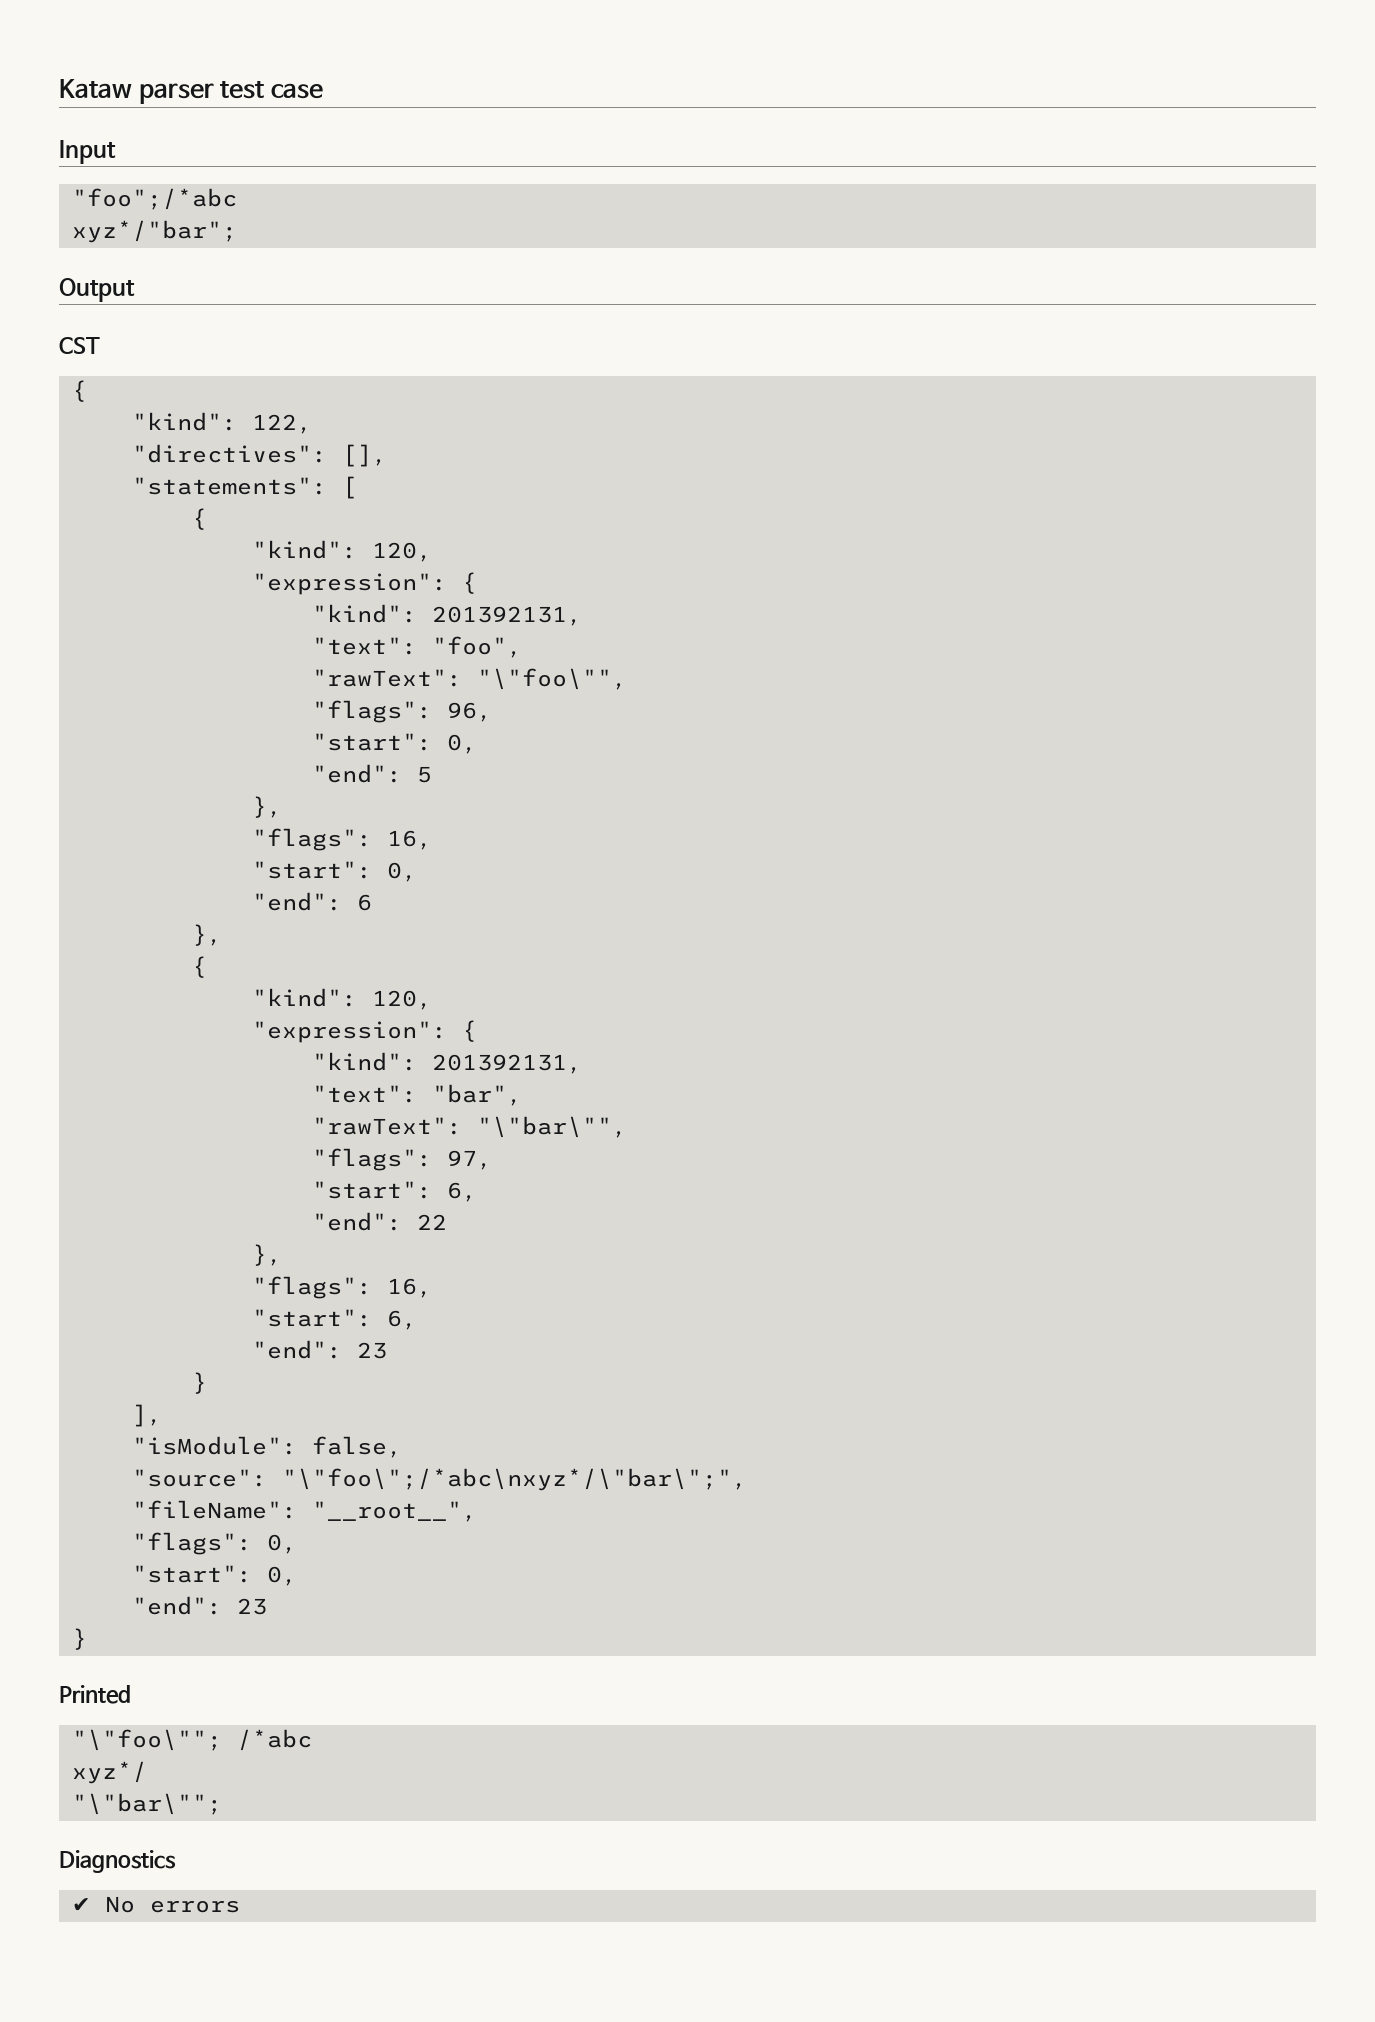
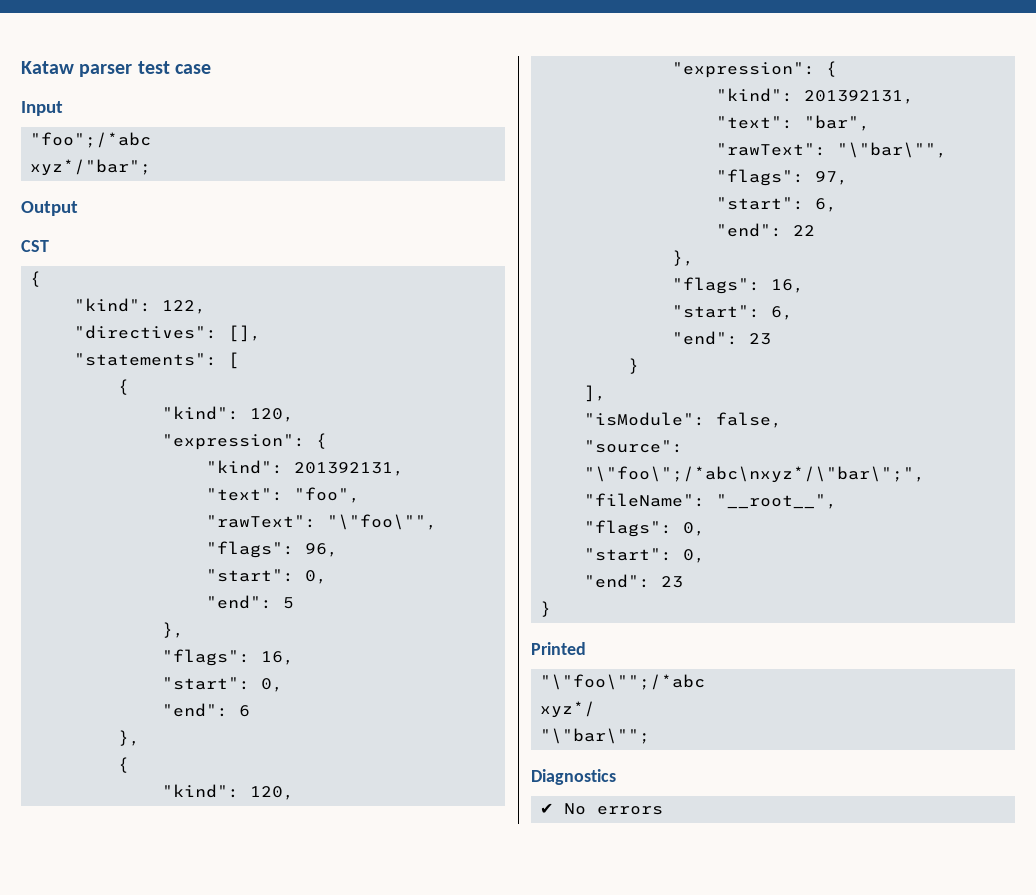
- "\"foo\""; /*abc
+ "\"foo\"";/*abc

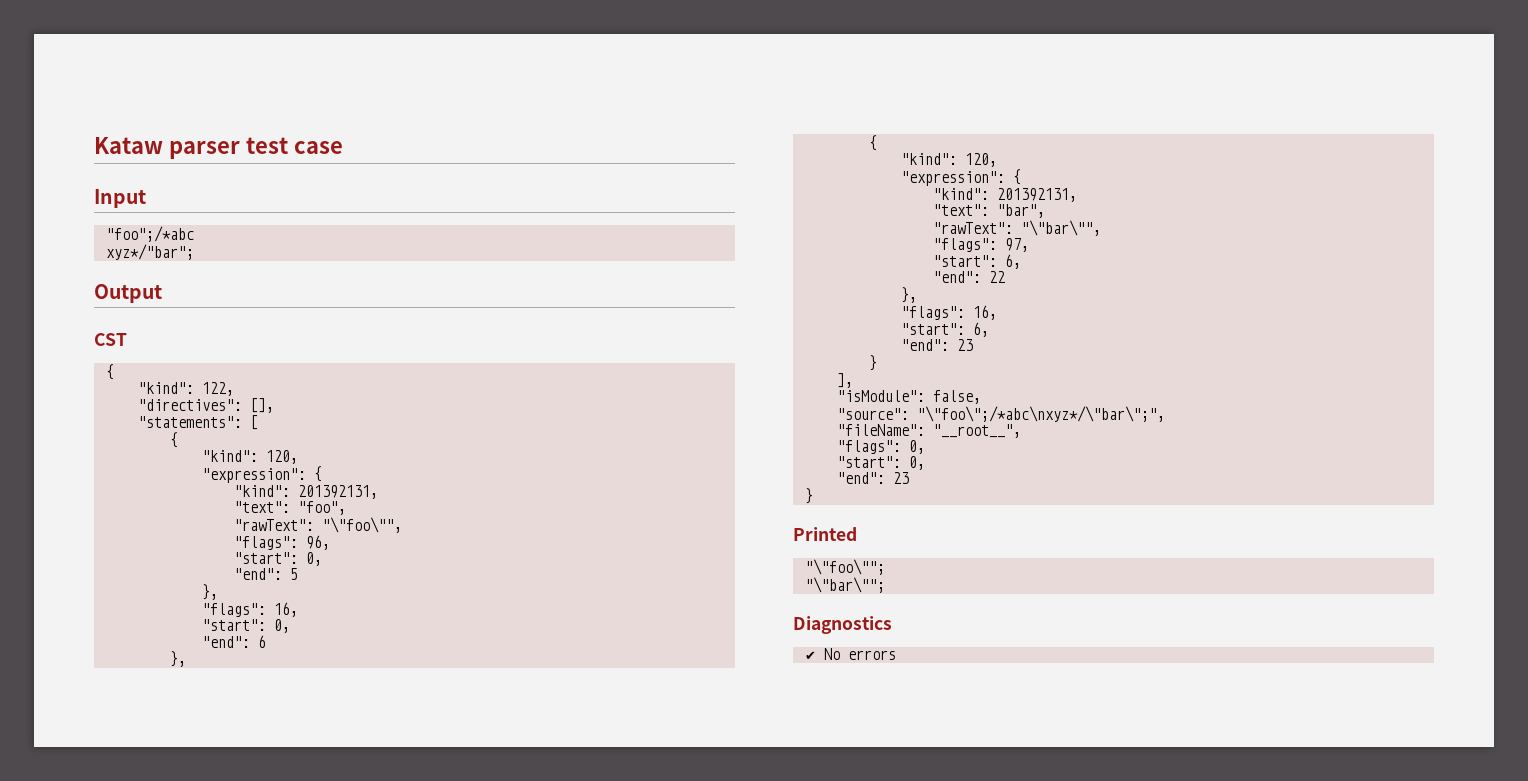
- "\"foo\"";/*abc
- xyz*/
+ "\"foo\"";

